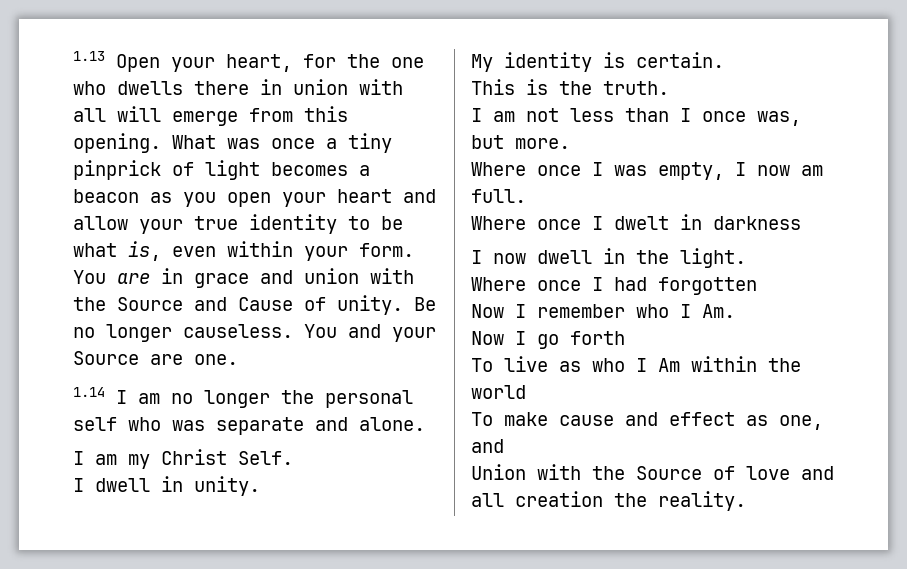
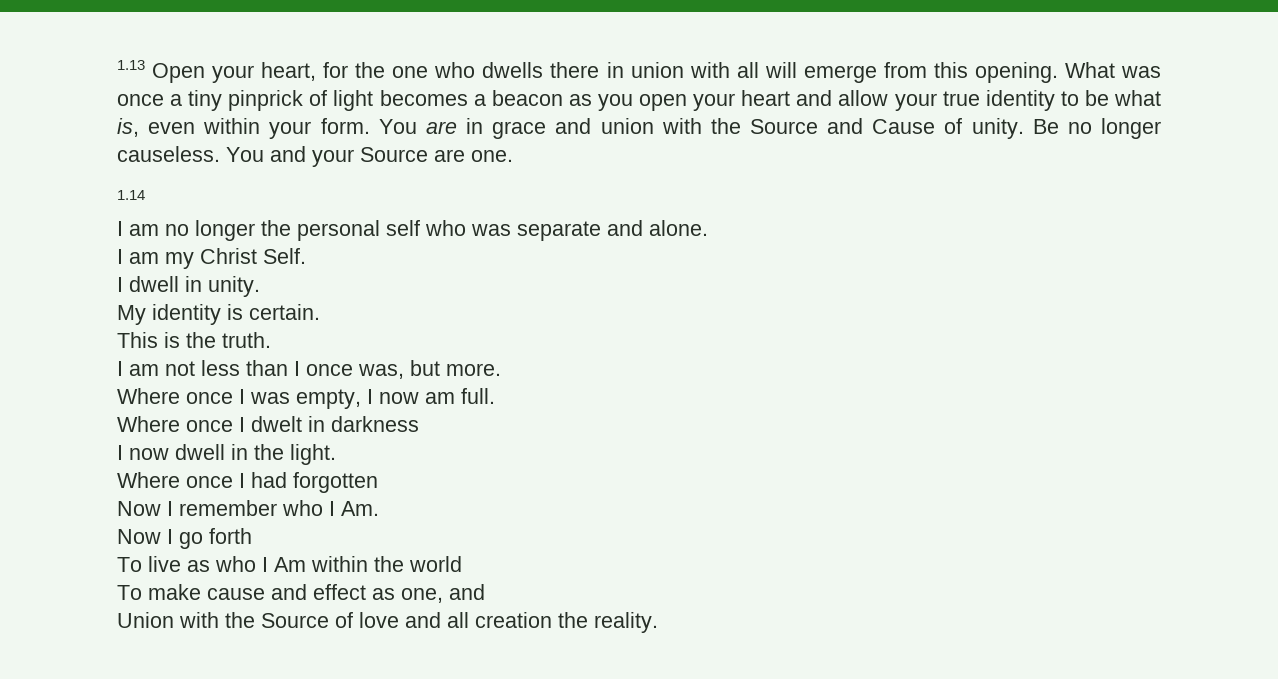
- 1.14 I am no longer the personal self who was separate and alone.
+ 1.14
+ I am no longer the personal self who was separate and alone.

